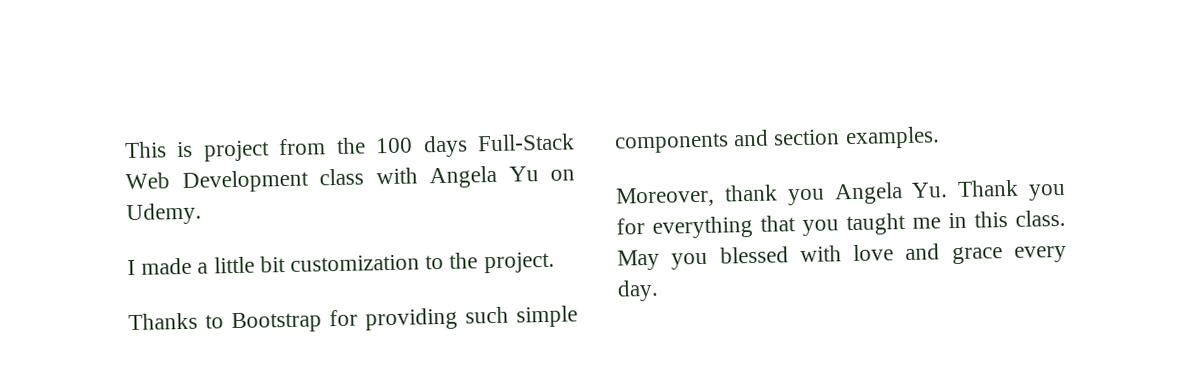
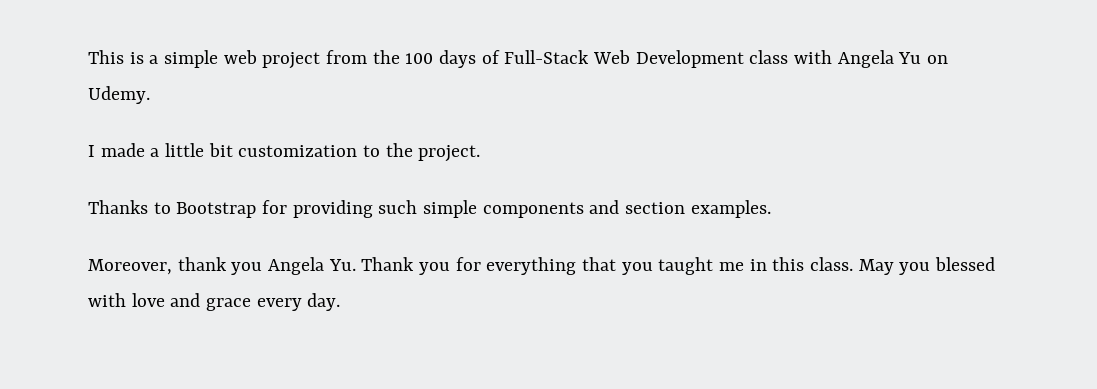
- This is project from the 100 days Full-Stack Web Development class with Angela Yu on Udemy.
+ This is a simple web project from the 100 days of Full-Stack Web Development class with Angela Yu on Udemy.

